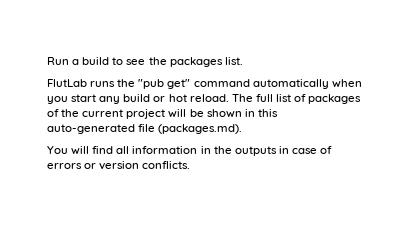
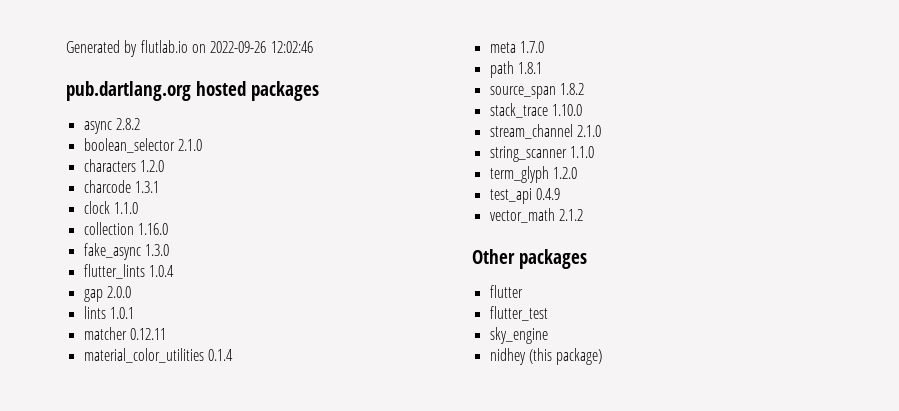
- Run a build to see the packages list.
- FlutLab runs the "pub get" command automatically when you start any build or hot reload. The full list of packages of the current project will be shown in this auto-generated file (packages.md).
- You will find all information in the outputs in case of errors or version conflicts.
+ Generated by flutlab.io on 2022-09-26 12:02:46
+ pub.dartlang.org hosted packages
+ async 2.8.2
+ boolean_selector 2.1.0
+ characters 1.2.0
+ charcode 1.3.1
+ clock 1.1.0
+ collection 1.16.0
+ fake_async 1.3.0
+ flutter_lints 1.0.4
+ gap 2.0.0
+ lints 1.0.1
+ matcher 0.12.11
+ material_color_utilities 0.1.4
+ meta 1.7.0
+ path 1.8.1
+ source_span 1.8.2
+ stack_trace 1.10.0
+ stream_channel 2.1.0
+ string_scanner 1.1.0
+ term_glyph 1.2.0
+ test_api 0.4.9
+ vector_math 2.1.2
+ Other packages
+ flutter
+ flutter_test
+ sky_engine
+ nidhey (this package)

